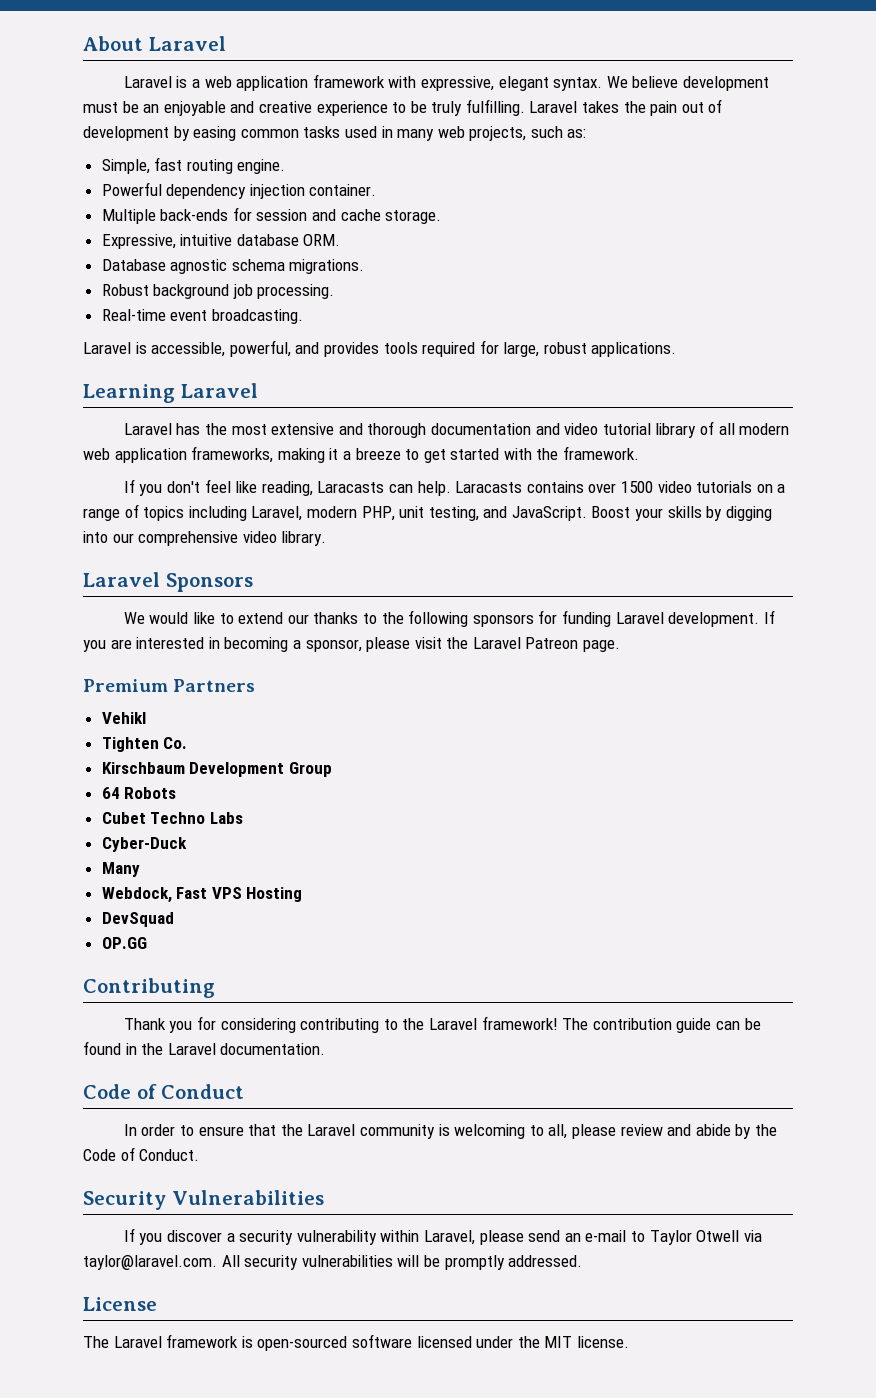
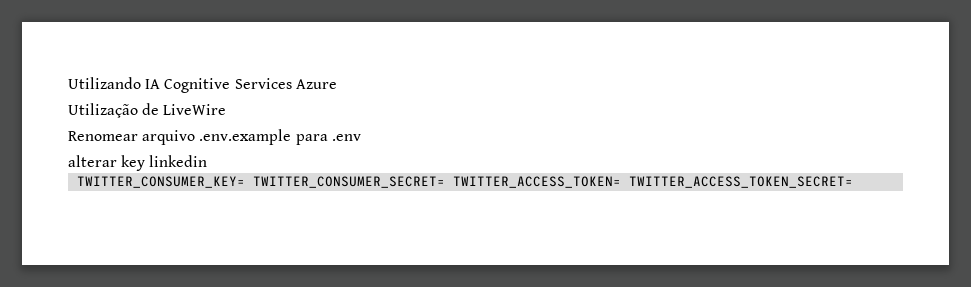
- About Laravel
- Laravel is a web application framework with expressive, elegant syntax. We believe development must be an enjoyable and creative experience to be truly fulfilling. Laravel takes the pain out of development by easing common tasks used in many web projects, such as:
- Simple, fast routing engine.
- Powerful dependency injection container.
- Multiple back-ends for session and cache storage.
- Expressive, intuitive database ORM.
- Database agnostic schema migrations.
- Robust background job processing.
- Real-time event broadcasting.
- Laravel is accessible, powerful, and provides tools required for large, robust applications.
- Learning Laravel
- Laravel has the most extensive and thorough documentation and video tutorial library of all modern web application frameworks, making it a breeze to get started with the framework.
- If you don't feel like reading, Laracasts can help. Laracasts contains over 1500 video tutorials on a range of topics including Laravel, modern PHP, unit testing, and JavaScript. Boost your skills by digging into our comprehensive video library.
- Laravel Sponsors
- We would like to extend our thanks to the following sponsors for funding Laravel development. If you are interested in becoming a sponsor, please visit the Laravel Patreon page.
- Premium Partners
- Vehikl
- Tighten Co.
- Kirschbaum Development Group
- 64 Robots
- Cubet Techno Labs
- Cyber-Duck
- Many
- Webdock, Fast VPS Hosting
- DevSquad
- OP.GG
- Contributing
- Thank you for considering contributing to the Laravel framework! The contribution guide can be found in the Laravel documentation.
- Code of Conduct
- In order to ensure that the Laravel community is welcoming to all, please review and abide by the Code of Conduct.
- Security Vulnerabilities
- If you discover a security vulnerability within Laravel, please send an e-mail to Taylor Otwell via taylor@laravel.com. All security vulnerabilities will be promptly addressed.
- License
- The Laravel framework is open-sourced software licensed under the MIT license.
+ Utilizando IA Cognitive Services Azure
+ Utilização de LiveWire
+ Renomear arquivo .env.example para .env
+ alterar key linkedin
+ TWITTER_CONSUMER_KEY= TWITTER_CONSUMER_SECRET= TWITTER_ACCESS_TOKEN= TWITTER_ACCESS_TOKEN_SECRET=

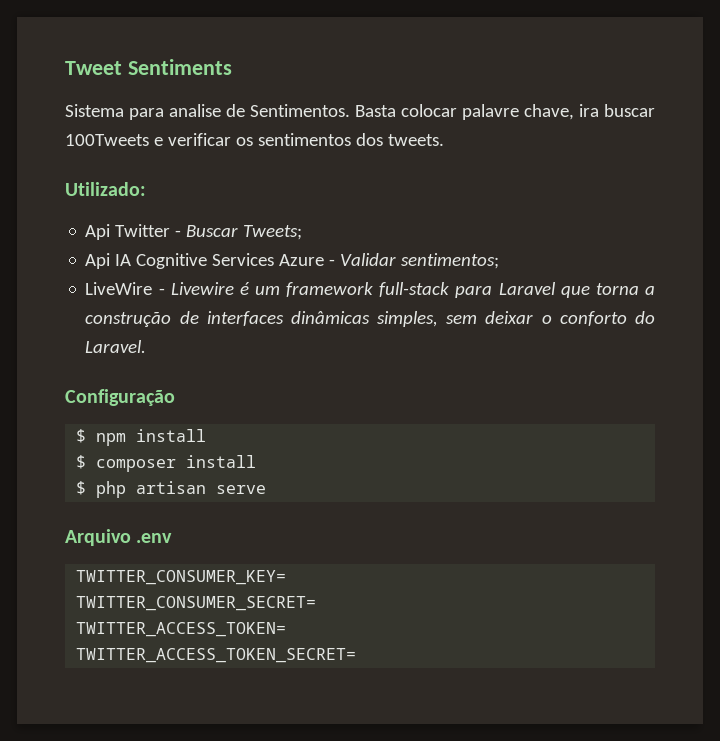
- Utilizando IA Cognitive Services Azure
- Utilização de LiveWire
- Renomear arquivo .env.example para .env
- alterar key linkedin
- TWITTER_CONSUMER_KEY= TWITTER_CONSUMER_SECRET= TWITTER_ACCESS_TOKEN= TWITTER_ACCESS_TOKEN_SECRET=
+ Tweet Sentiments
+ Sistema para analise de Sentimentos. Basta colocar palavre chave, ira buscar 100Tweets e verificar os sentimentos dos tweets.
+ Utilizado:
+ Api Twitter - Buscar Tweets;
+ Api IA Cognitive Services Azure - Validar sentimentos;
+ LiveWire - Livewire é um framework full-stack para Laravel que torna a construção de interfaces dinâmicas simples, sem deixar o conforto do Laravel.
+ Configuração
+ $ npm install
+ $ composer install
+ $ php artisan serve
+ Arquivo .env
+ TWITTER_CONSUMER_KEY=
+ TWITTER_CONSUMER_SECRET=
+ TWITTER_ACCESS_TOKEN=
+ TWITTER_ACCESS_TOKEN_SECRET=

